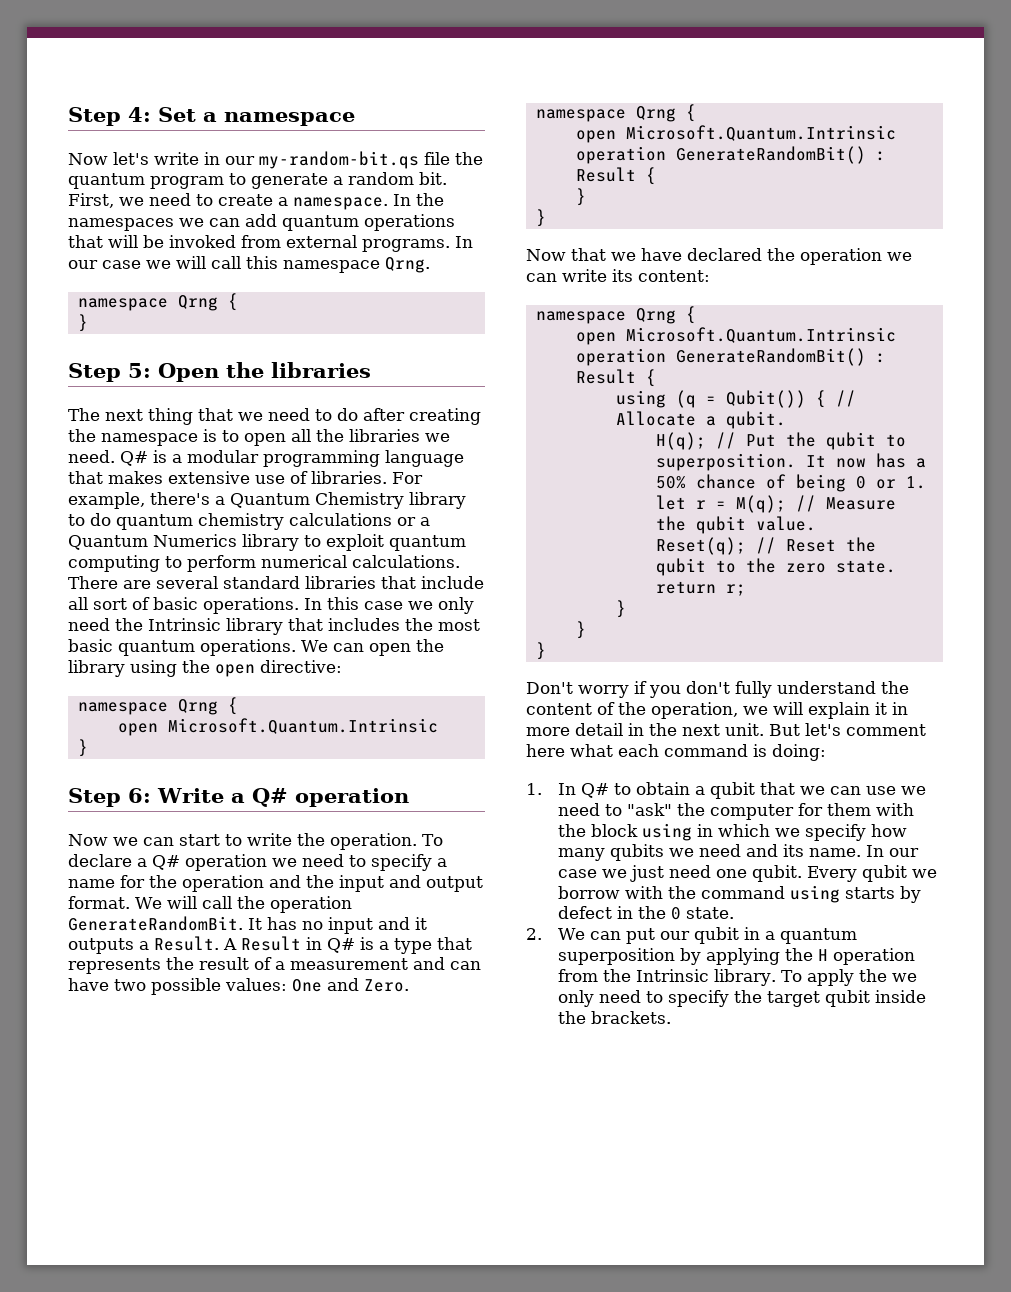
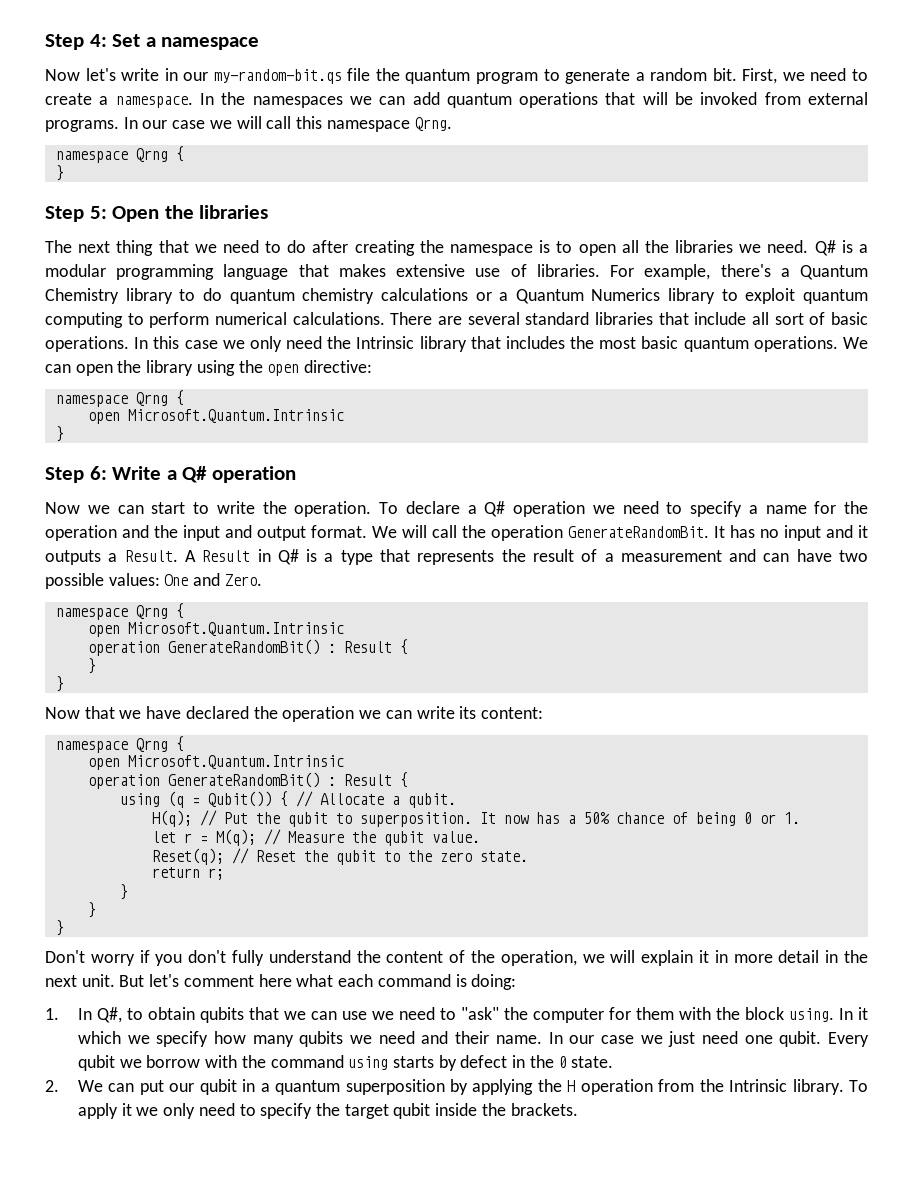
- 1. In Q# to obtain a qubit that we can use we need to "ask" the computer for them with the block using in which we specify how many qubits we need and its name.
+ 1. In Q#, to obtain qubits that we can use we need to "ask" the computer for them with the block using. In it which we specify how many qubits we need and their name.
- To apply the we only need to specify the target qubit inside the brackets.
+ To apply it we only need to specify the target qubit inside the brackets.

